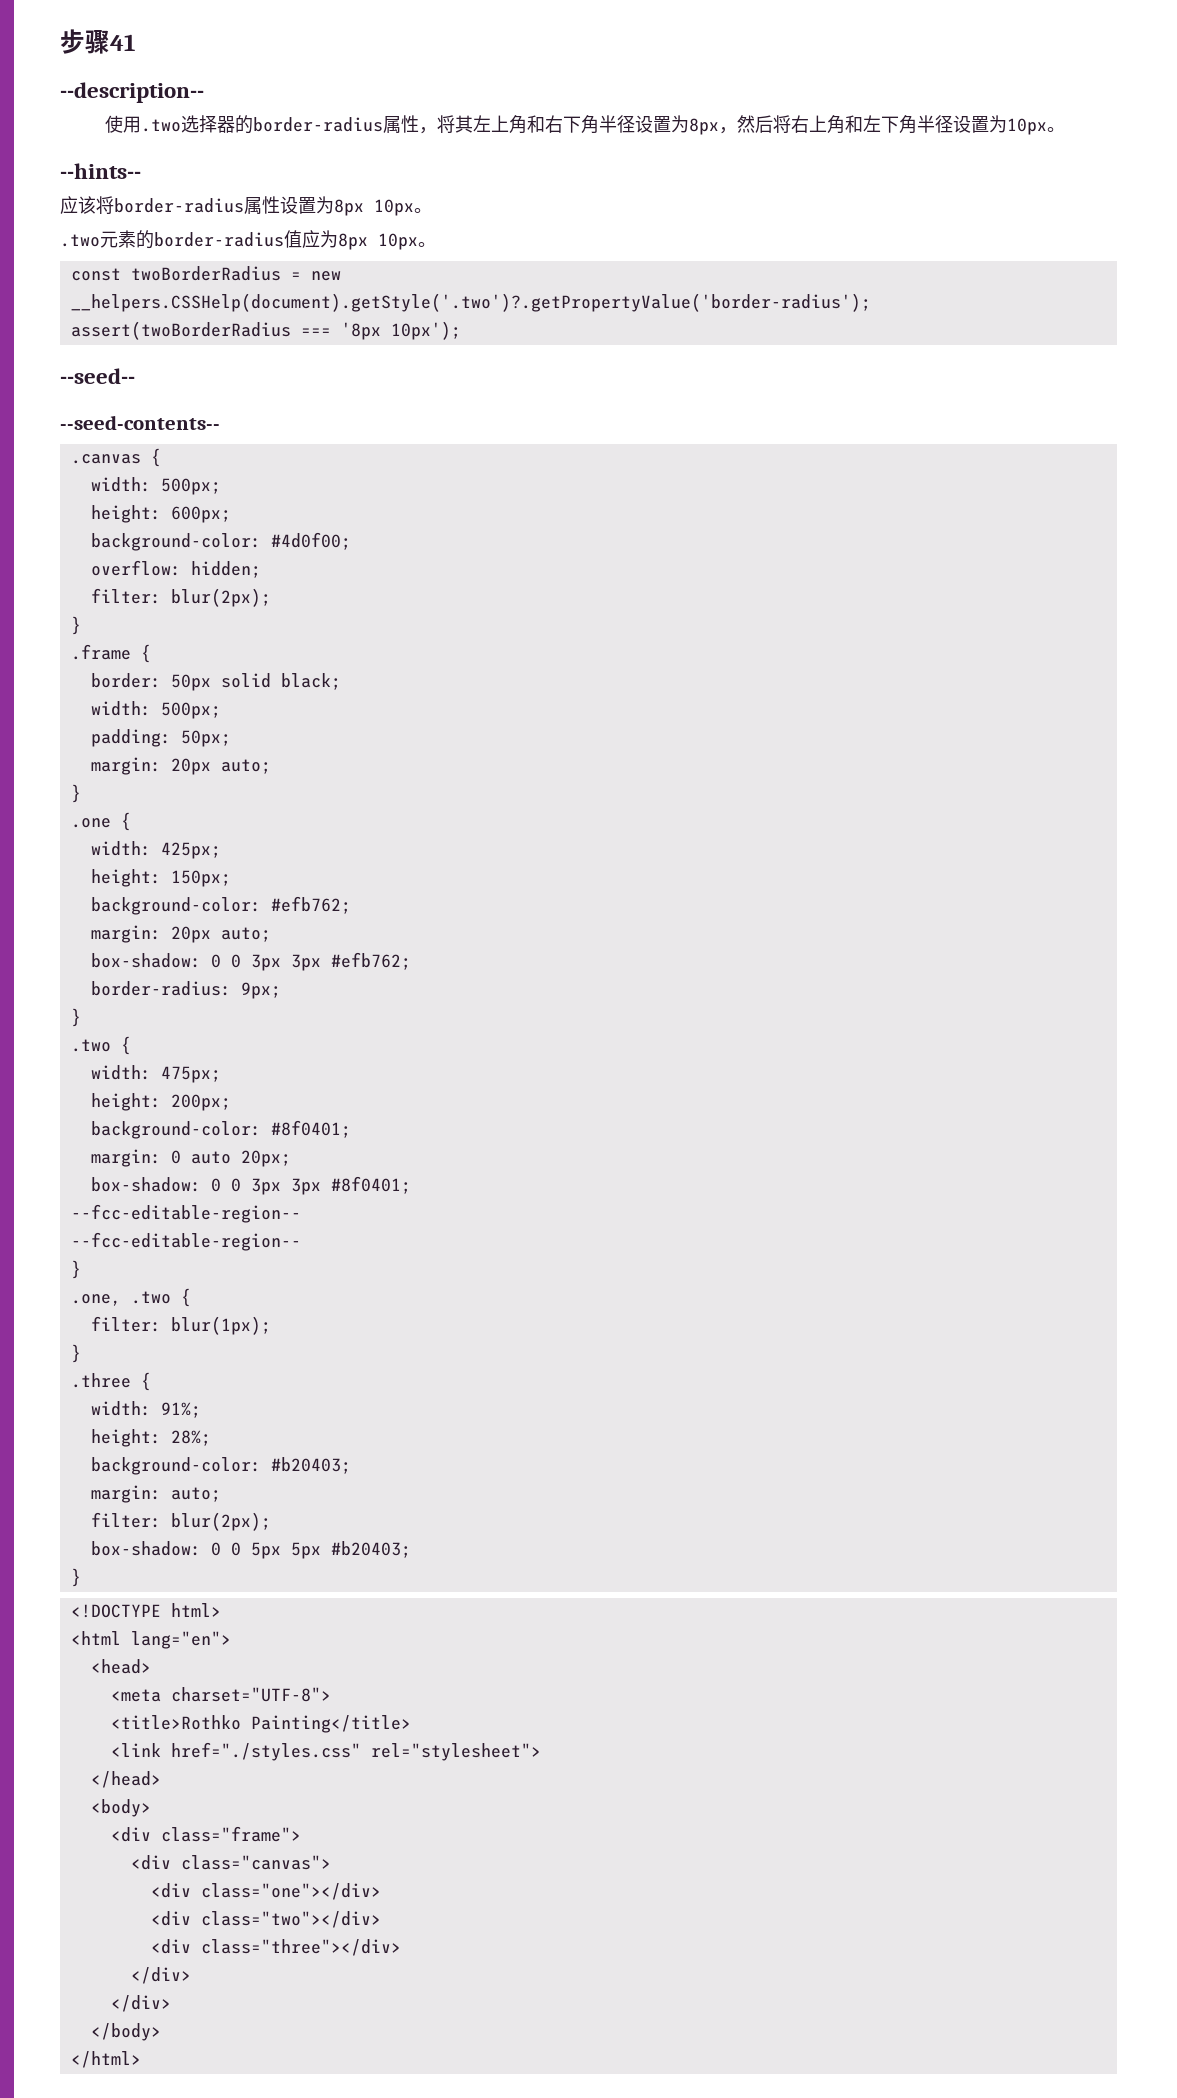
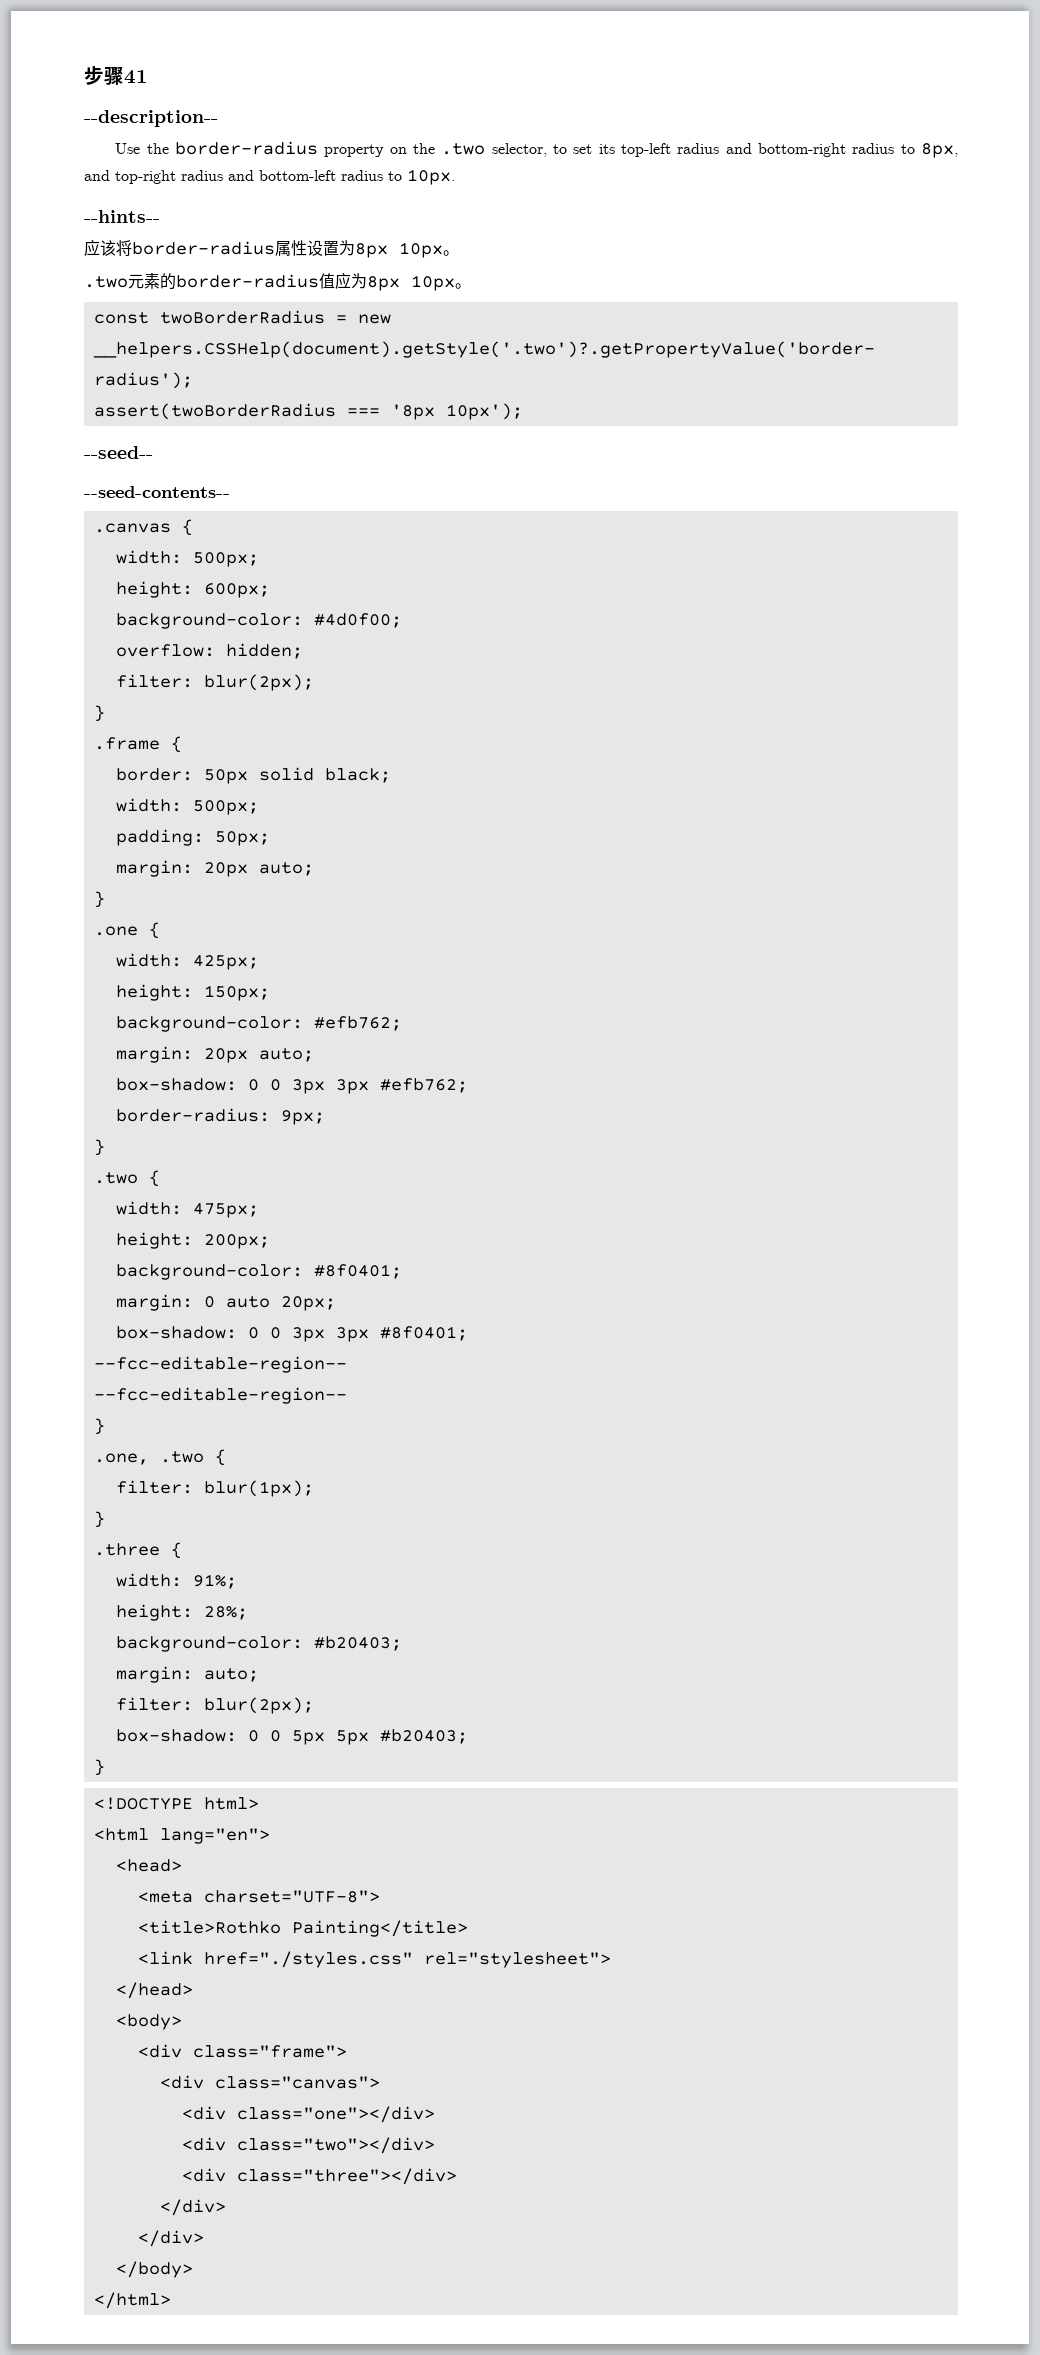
- 使用.two选择器的border-radius属性，将其左上角和右下角半径设置为8px，然后将右上角和左下角半径设置为10px。
+ Use the border-radius property on the .two selector, to set its top-left radius and bottom-right radius to 8px, and top-right radius and bottom-left radius to 10px.

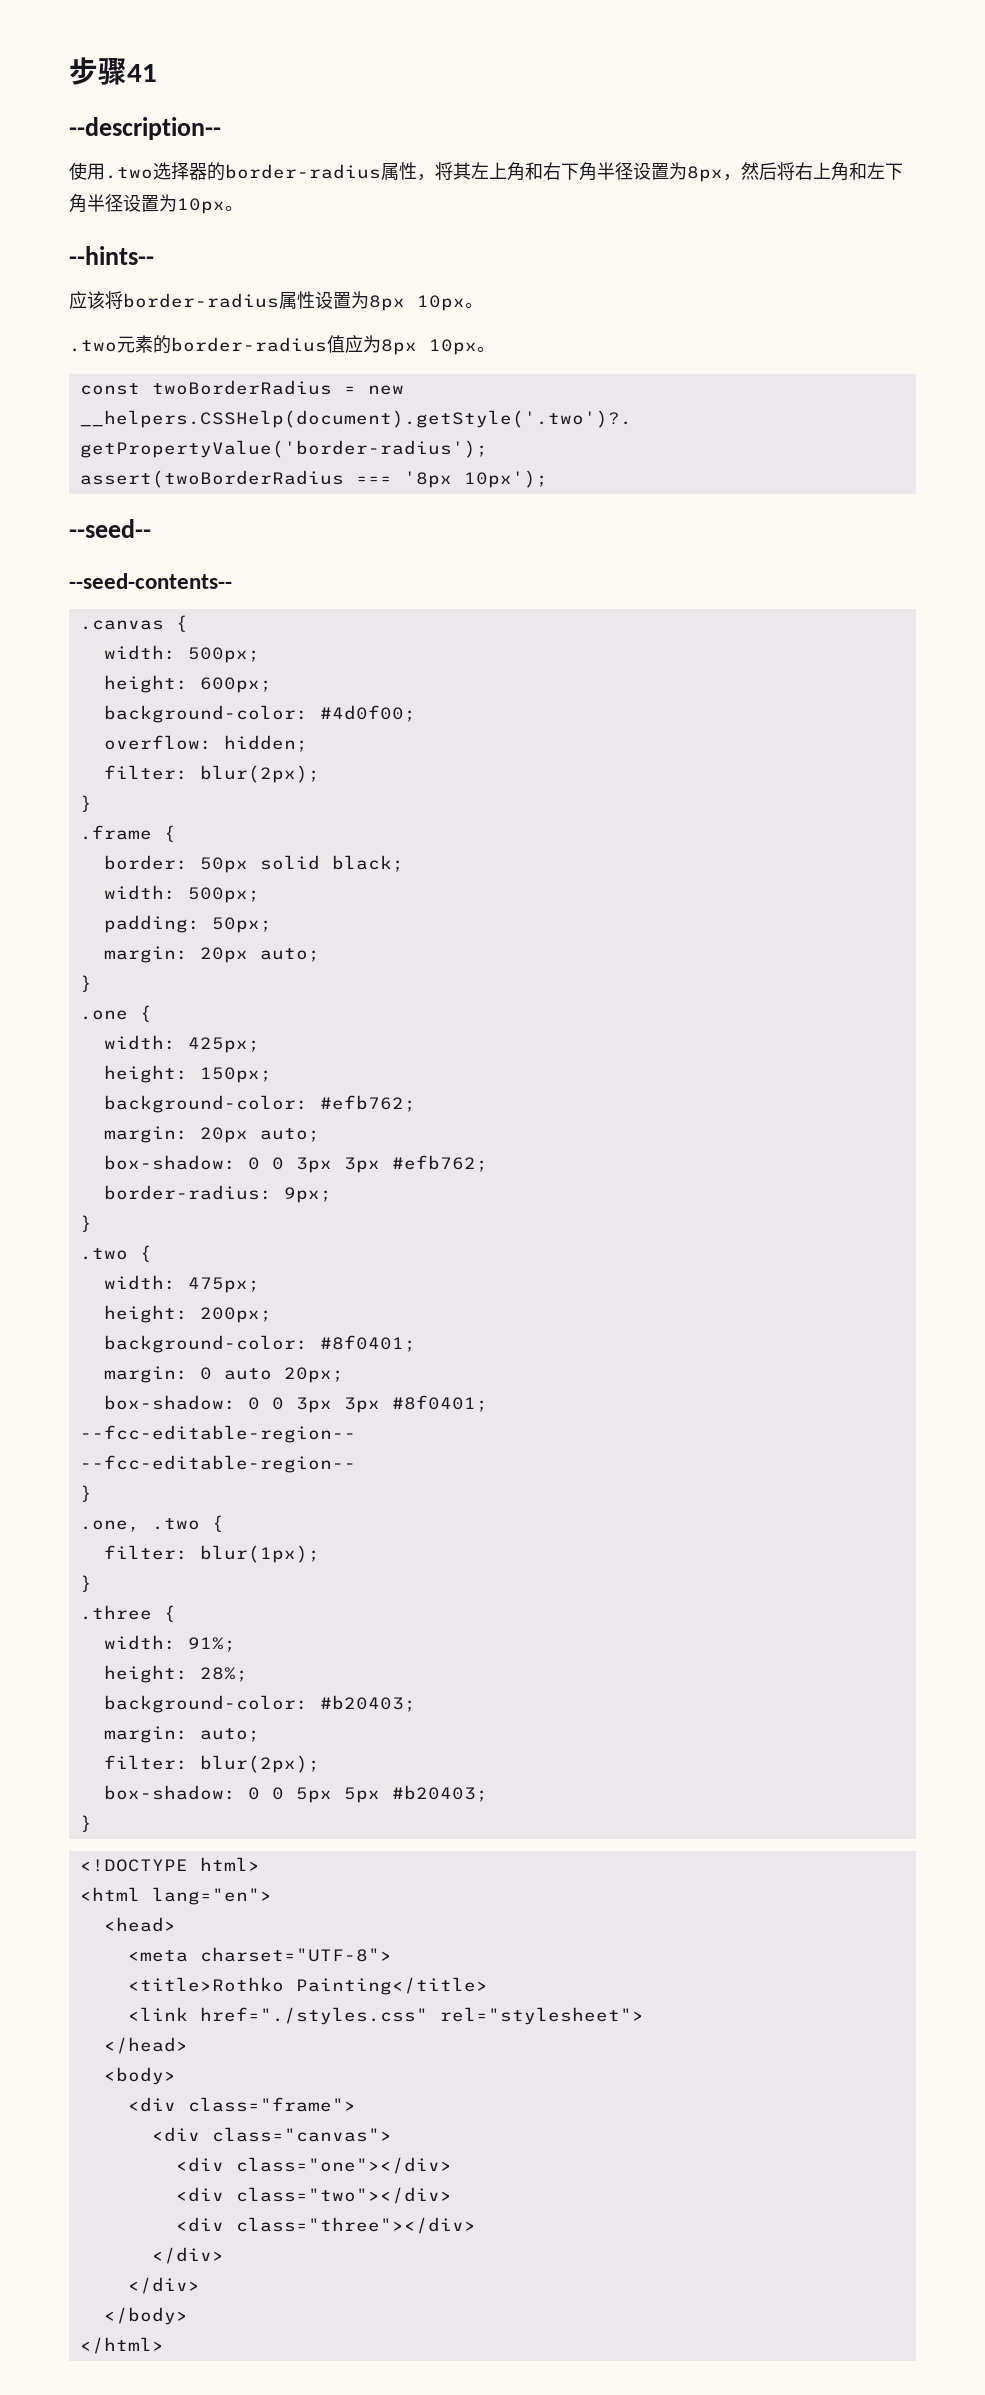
- Use the border-radius property on the .two selector, to set its top-left radius and bottom-right radius to 8px, and top-right radius and bottom-left radius to 10px.
+ 使用.two选择器的border-radius属性，将其左上角和右下角半径设置为8px，然后将右上角和左下角半径设置为10px。

